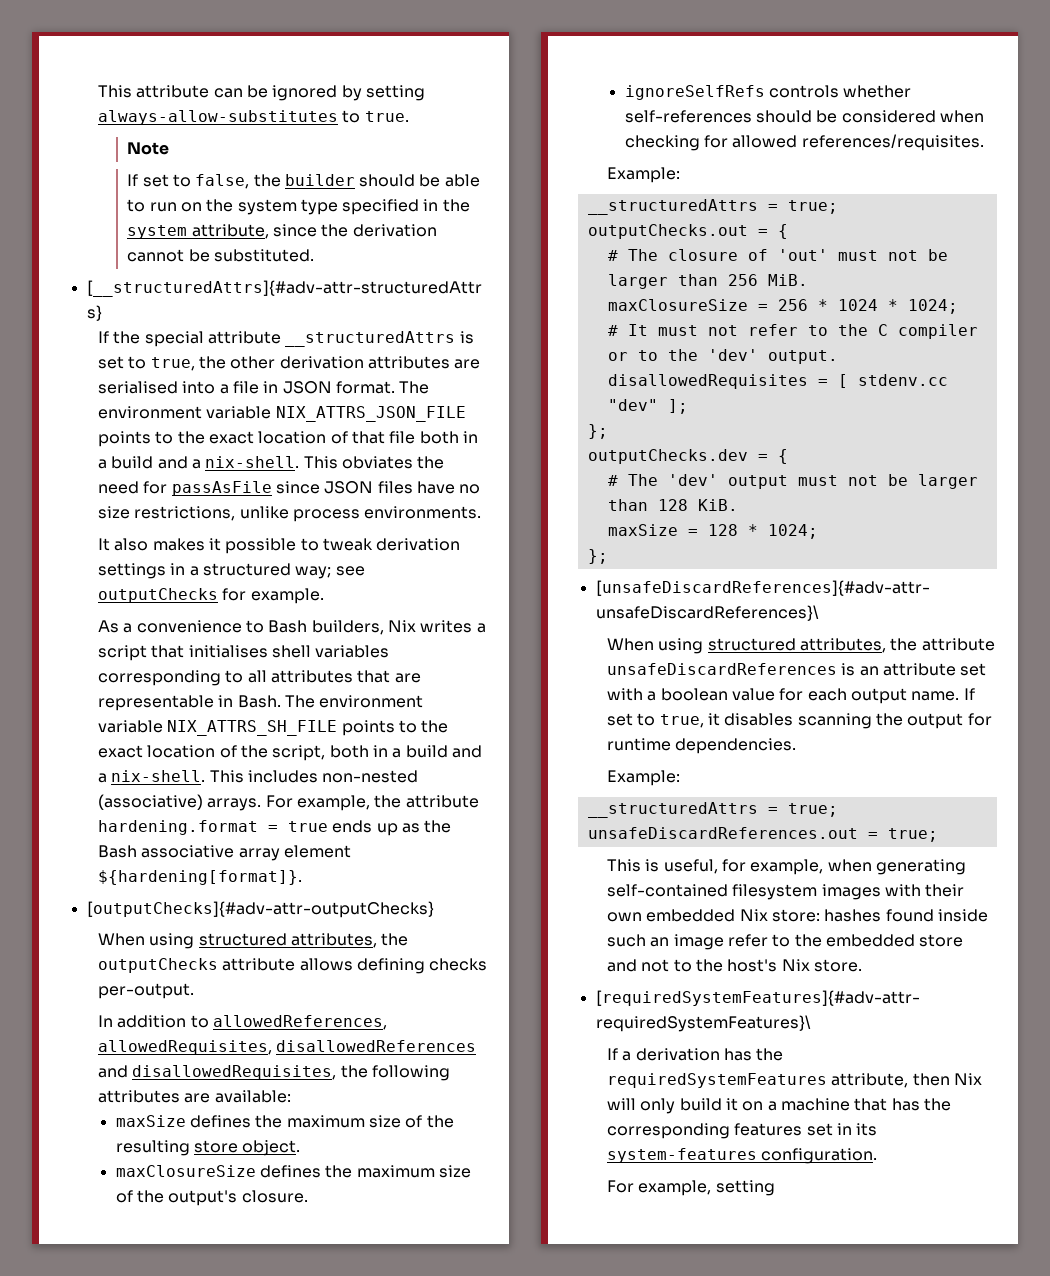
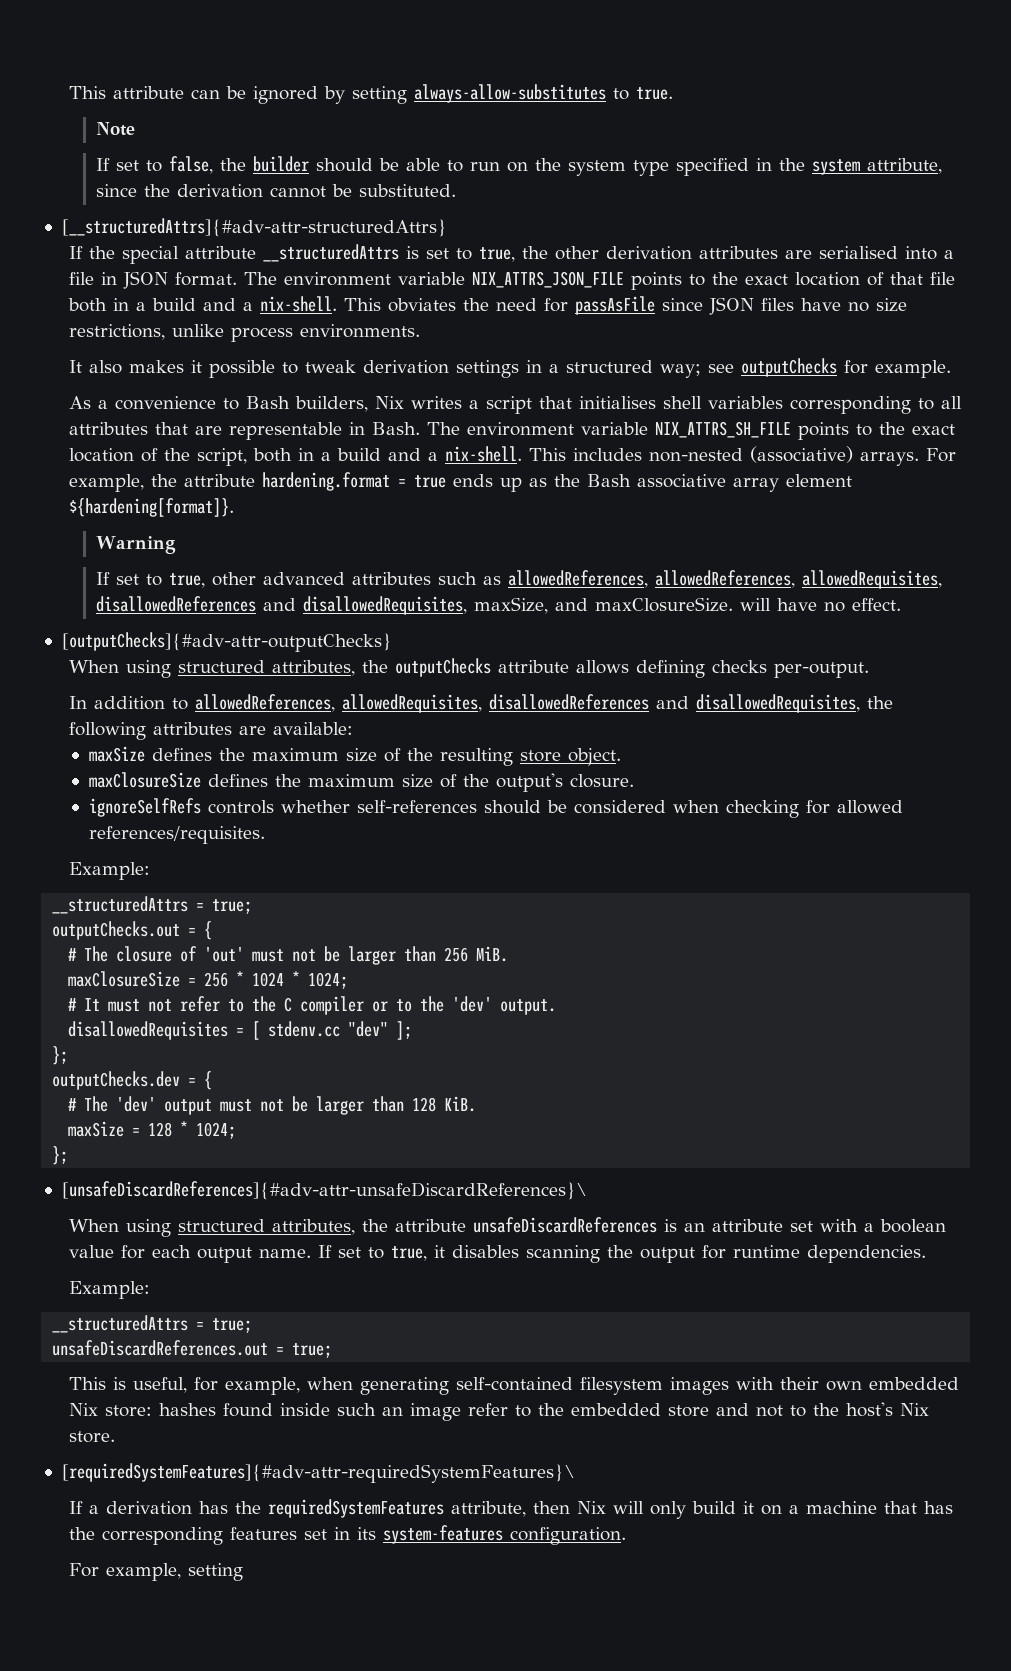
+ Warning
+ If set to true, other advanced attributes such as allowedReferences, allowedReferences, allowedRequisites, disallowedReferences and disallowedRequisites, maxSize, and maxClosureSize. will have no effect.

